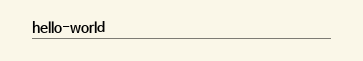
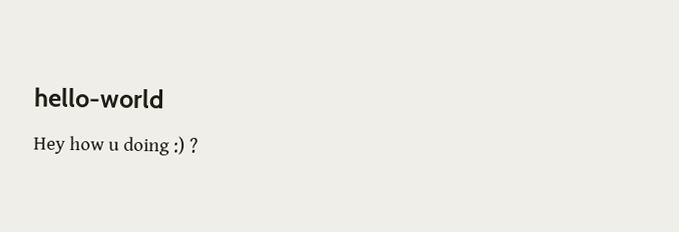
+ Hey how u doing :) ?

